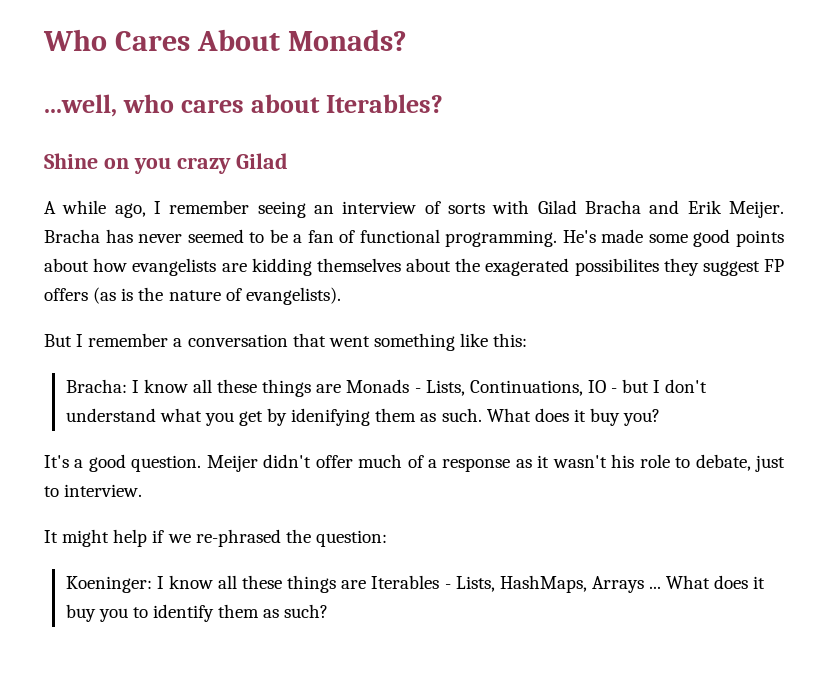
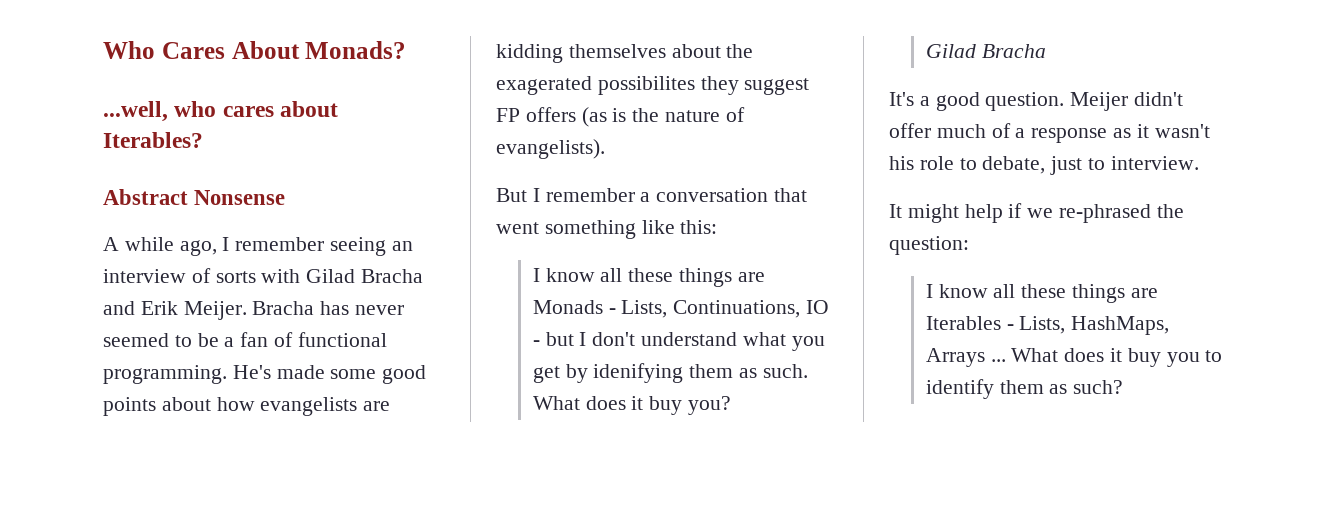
- Shine on you crazy Gilad
+ Abstract Nonsense
- Bracha: I know all these things are Monads - Lists, Continuations, IO - but I don't understand what you get by idenifying them as such.
+ I know all these things are Monads - Lists, Continuations, IO - but I don't understand what you get by idenifying them as such.
  What does it buy you?
+ Gilad Bracha
- Koeninger: I know all these things are Iterables - Lists, HashMaps, Arrays ...
+ I know all these things are Iterables - Lists, HashMaps, Arrays ...

